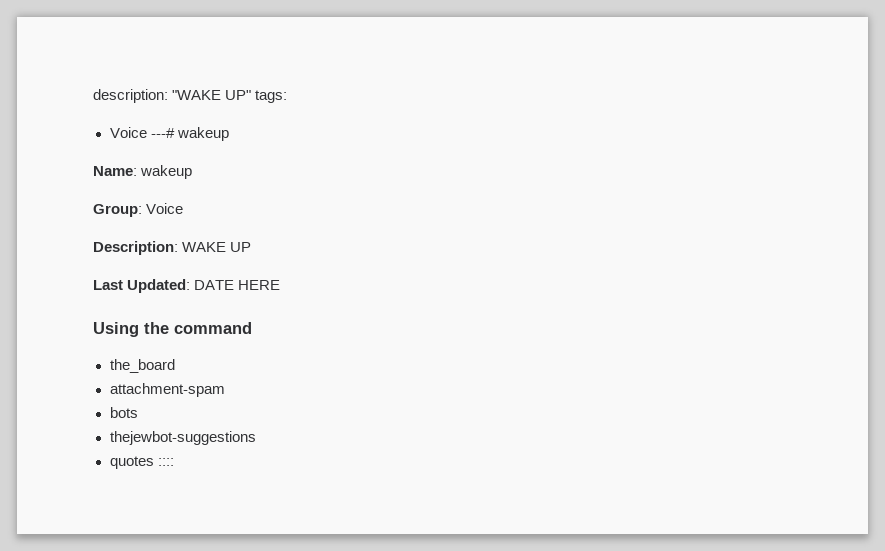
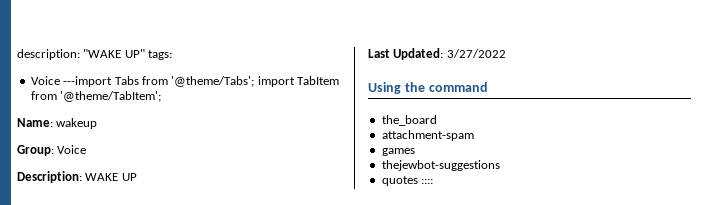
- Voice ---# wakeup
+ Voice ---import Tabs from '@theme/Tabs'; import TabItem from '@theme/TabItem';
- Last Updated: DATE HERE
+ Last Updated: 3/27/2022
- bots
+ games

